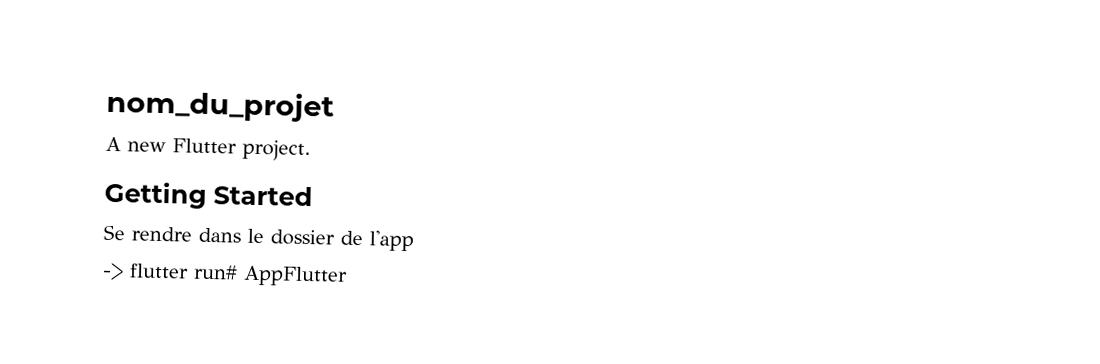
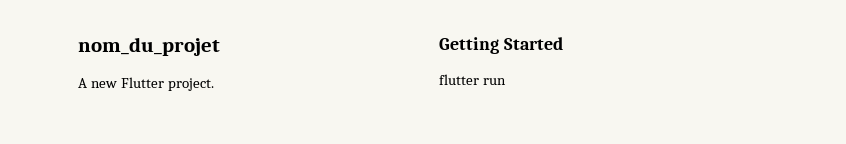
- Se rendre dans le dossier de l'app
- -> flutter run# AppFlutter
+ flutter run

